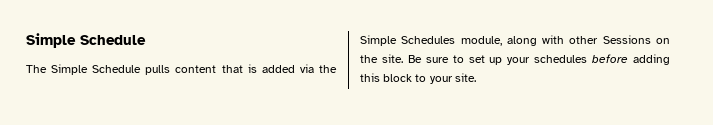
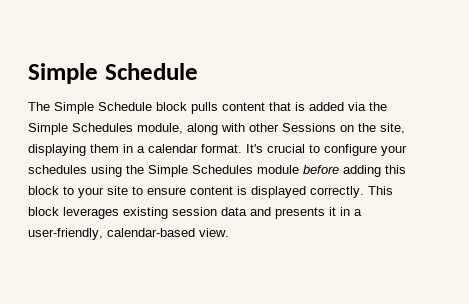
- The Simple Schedule pulls content that is added via the Simple Schedules module, along with other Sessions on the site. Be sure to set up your schedules before adding this block to your site.
+ The Simple Schedule block pulls content that is added via the Simple Schedules module, along with other Sessions on the site, displaying them in a calendar format. It's crucial to configure your schedules using the Simple Schedules module before adding this block to your site to ensure content is displayed correctly. This block leverages existing session data and presents it in a user-friendly, calendar-based view.

